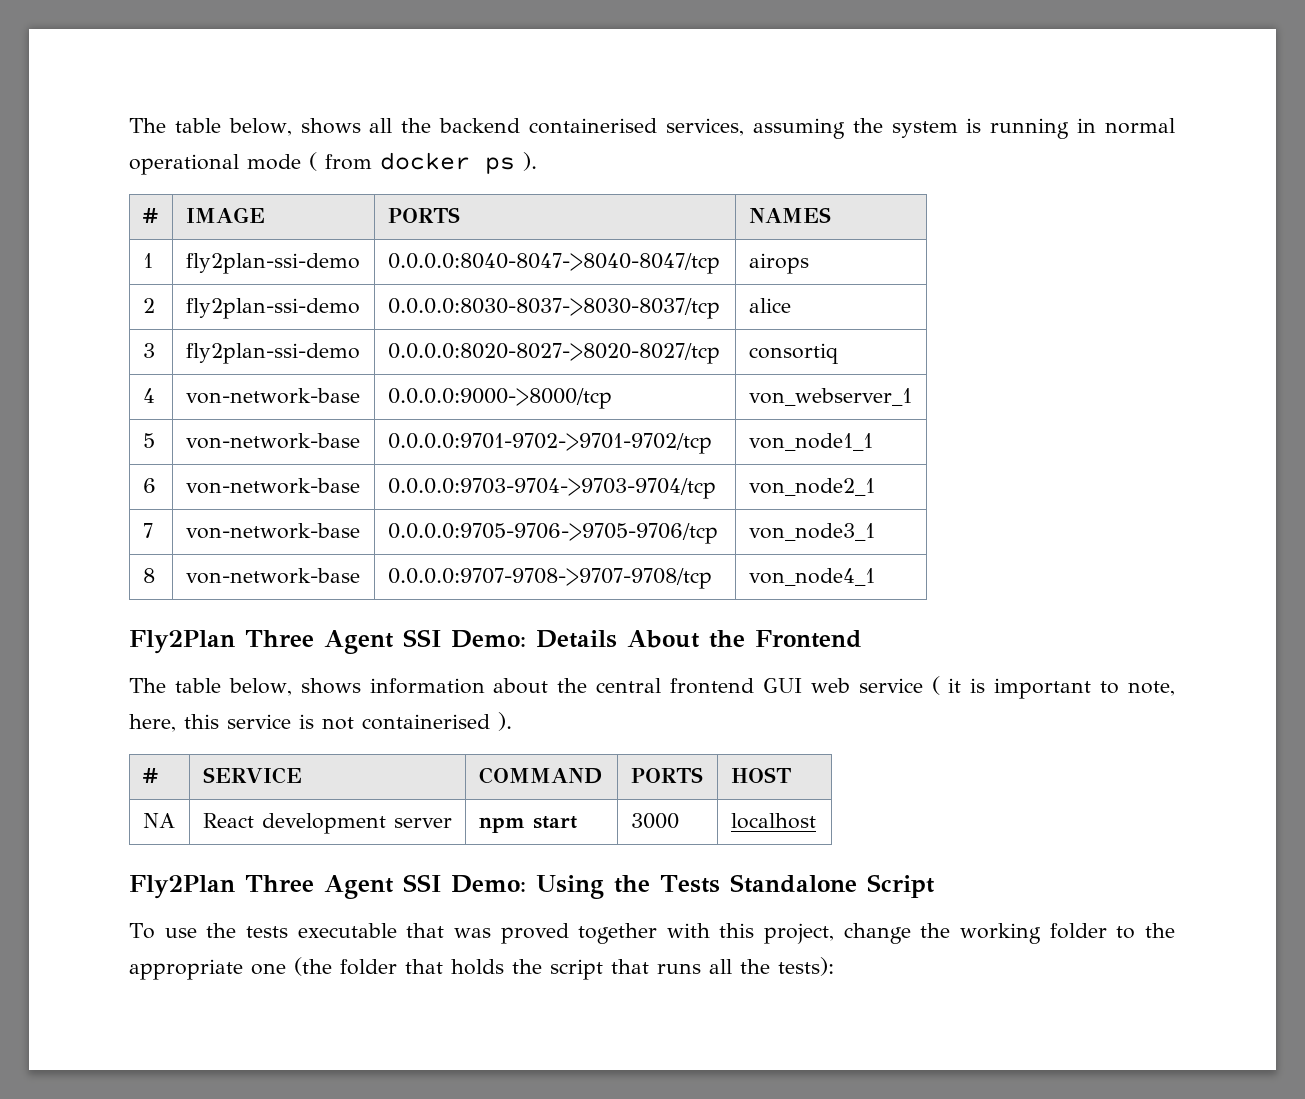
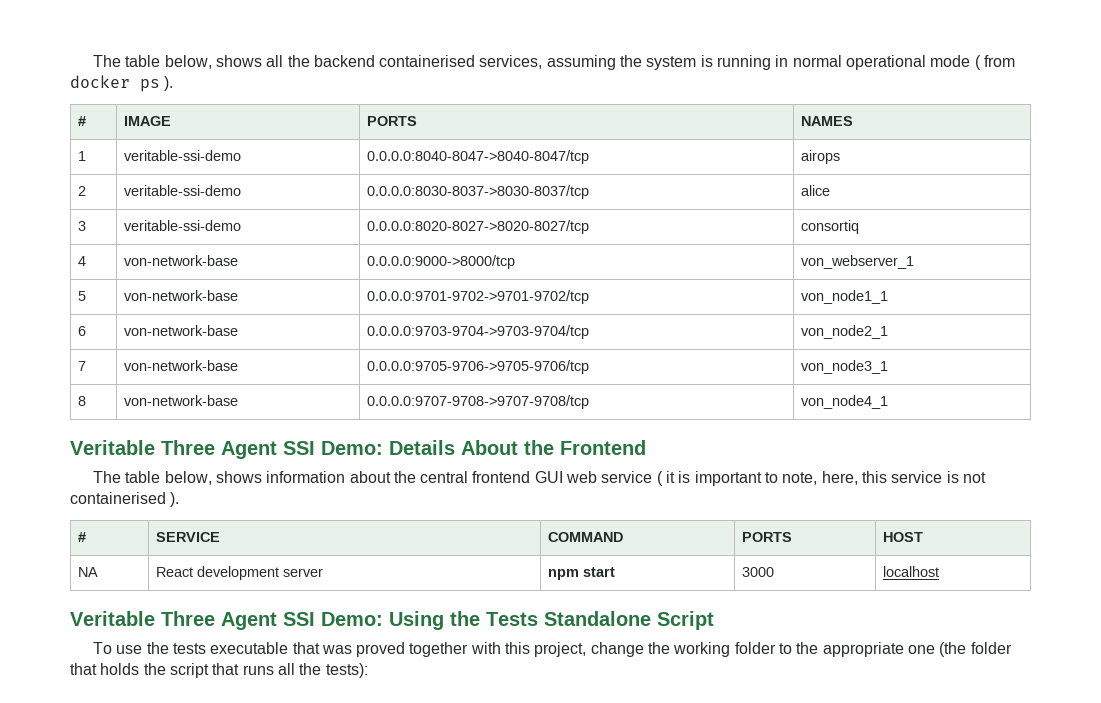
- 1 | fly2plan-ssi-demo | 0.0.0.0:8040-8047->8040-8047/tcp | airops
+ 1 | veritable-ssi-demo | 0.0.0.0:8040-8047->8040-8047/tcp | airops
- 2 | fly2plan-ssi-demo | 0.0.0.0:8030-8037->8030-8037/tcp | alice
+ 2 | veritable-ssi-demo | 0.0.0.0:8030-8037->8030-8037/tcp | alice
- 3 | fly2plan-ssi-demo | 0.0.0.0:8020-8027->8020-8027/tcp | consortiq
+ 3 | veritable-ssi-demo | 0.0.0.0:8020-8027->8020-8027/tcp | consortiq
- Fly2Plan Three Agent SSI Demo: Details About the Frontend
+ Veritable Three Agent SSI Demo: Details About the Frontend
- Fly2Plan Three Agent SSI Demo: Using the Tests Standalone Script
+ Veritable Three Agent SSI Demo: Using the Tests Standalone Script

